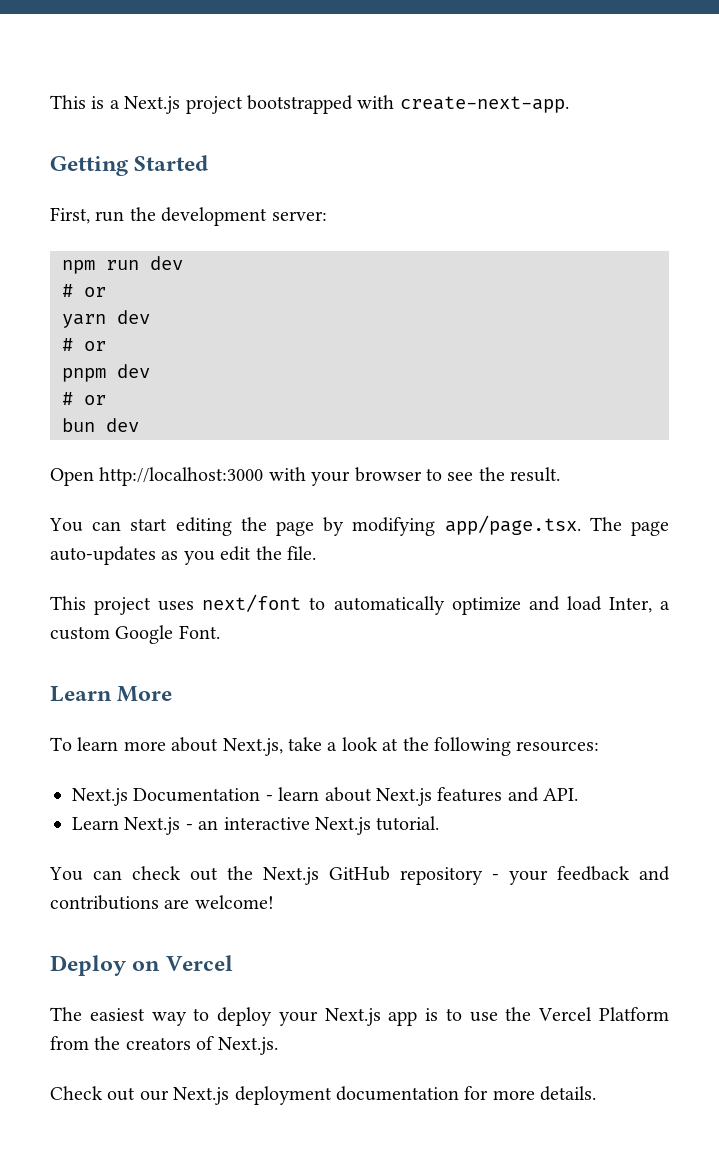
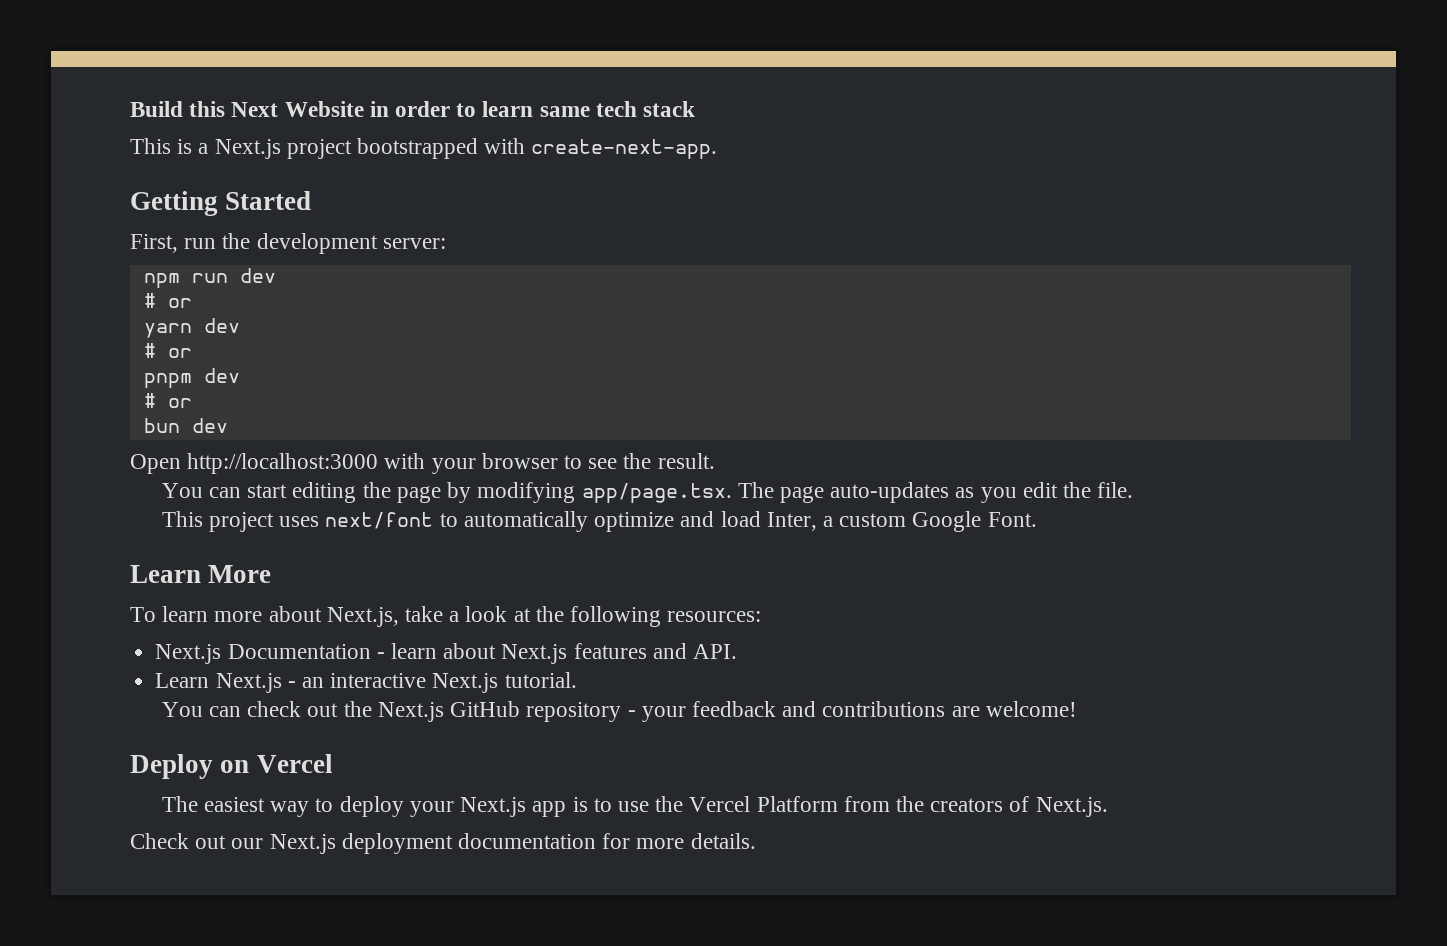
+ Build this Next Website in order to learn same tech stack

